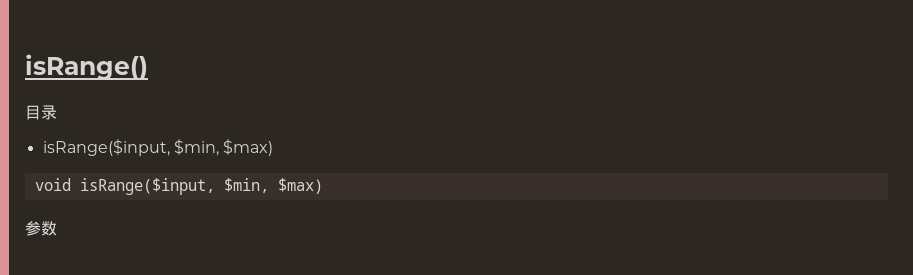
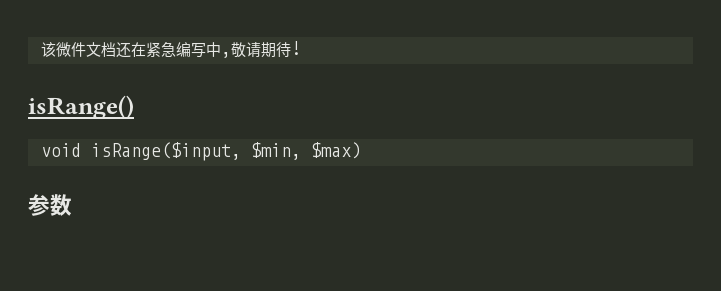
+ 该微件文档还在紧急编写中,敬请期待!
  isRange()
- 目录
- isRange($input, $min, $max)

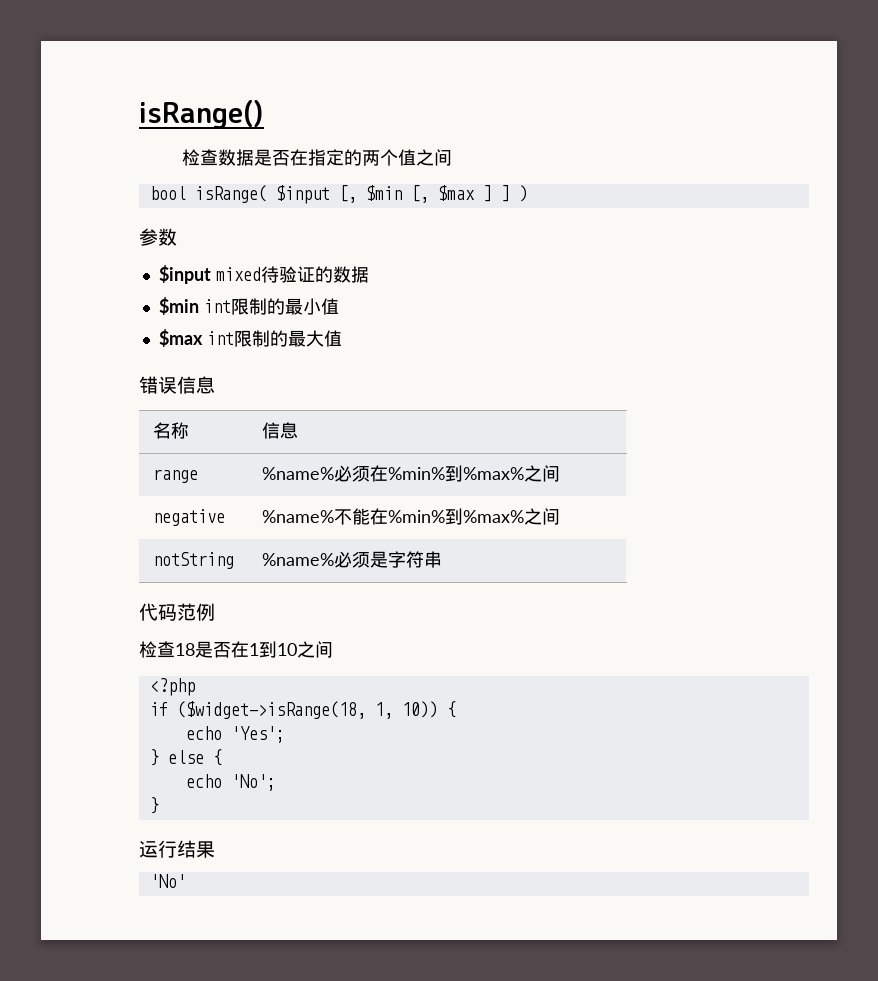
- 该微件文档还在紧急编写中,敬请期待!
  isRange()
- void isRange($input, $min, $max)
+ 检查数据是否在指定的两个值之间
+ bool isRange( $input [, $min [, $max ] ] )
  参数
+ $input mixed待验证的数据
+ $min int限制的最小值
+ $max int限制的最大值
+ 错误信息
+ 名称 | 信息
+ range | %name%必须在%min%到%max%之间
+ negative | %name%不能在%min%到%max%之间
+ notString | %name%必须是字符串
+ 代码范例
+ 检查18是否在1到10之间
+ <?php
+ if ($widget->isRange(18, 1, 10)) {
+ echo 'Yes';
+ } else {
+ echo 'No';
+ }
+ 运行结果
+ 'No'

